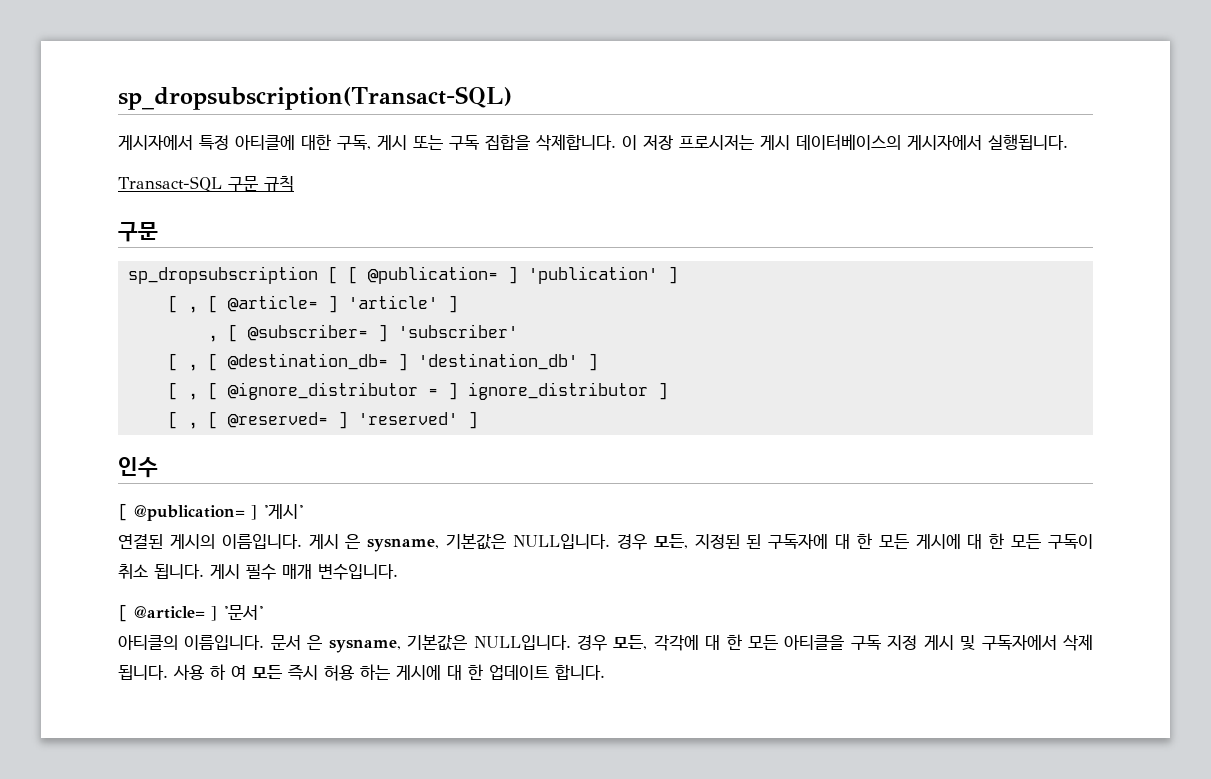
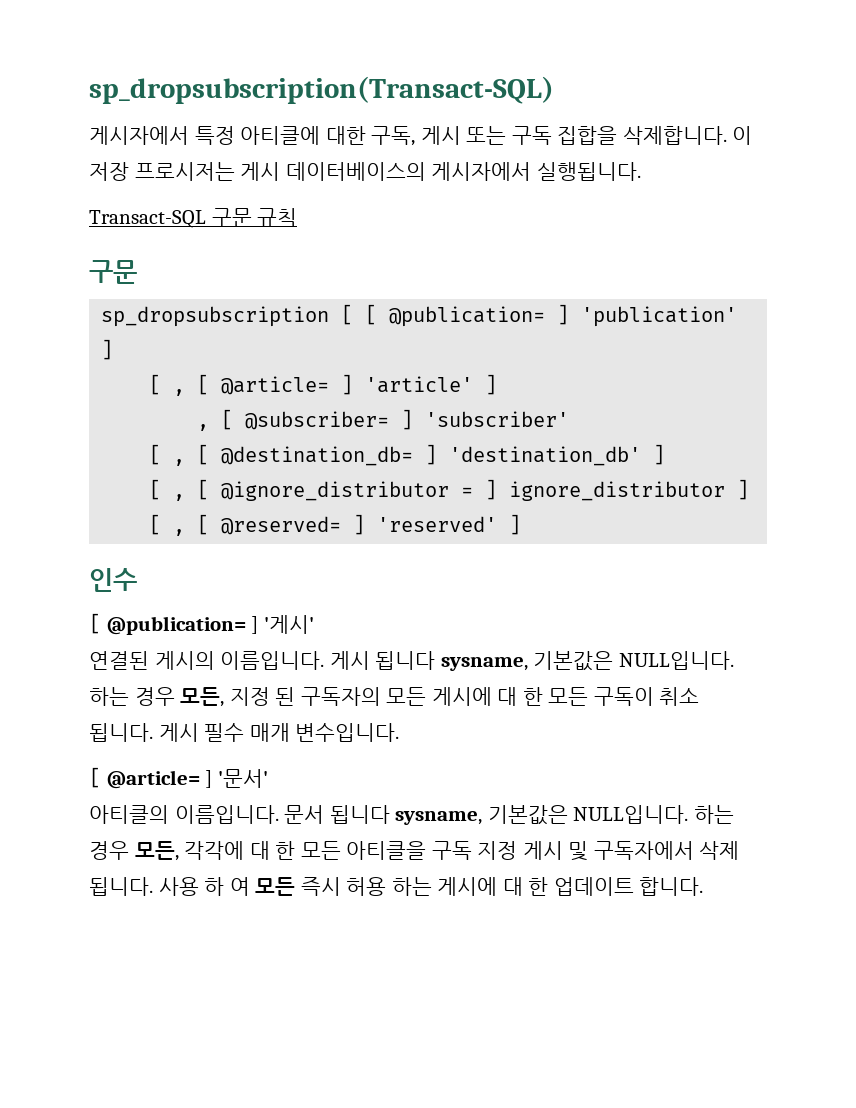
- 게시 은 sysname, 기본값은 NULL입니다. 경우 모든, 지정된 된 구독자에 대 한 모든 게시에 대 한 모든 구독이 취소 됩니다.
+ 게시 됩니다 sysname, 기본값은 NULL입니다. 하는 경우 모든, 지정 된 구독자의 모든 게시에 대 한 모든 구독이 취소 됩니다.
- 문서 은 sysname, 기본값은 NULL입니다. 경우 모든, 각각에 대 한 모든 아티클을 구독 지정 게시 및 구독자에서 삭제 됩니다.
+ 문서 됩니다 sysname, 기본값은 NULL입니다. 하는 경우 모든, 각각에 대 한 모든 아티클을 구독 지정 게시 및 구독자에서 삭제 됩니다.

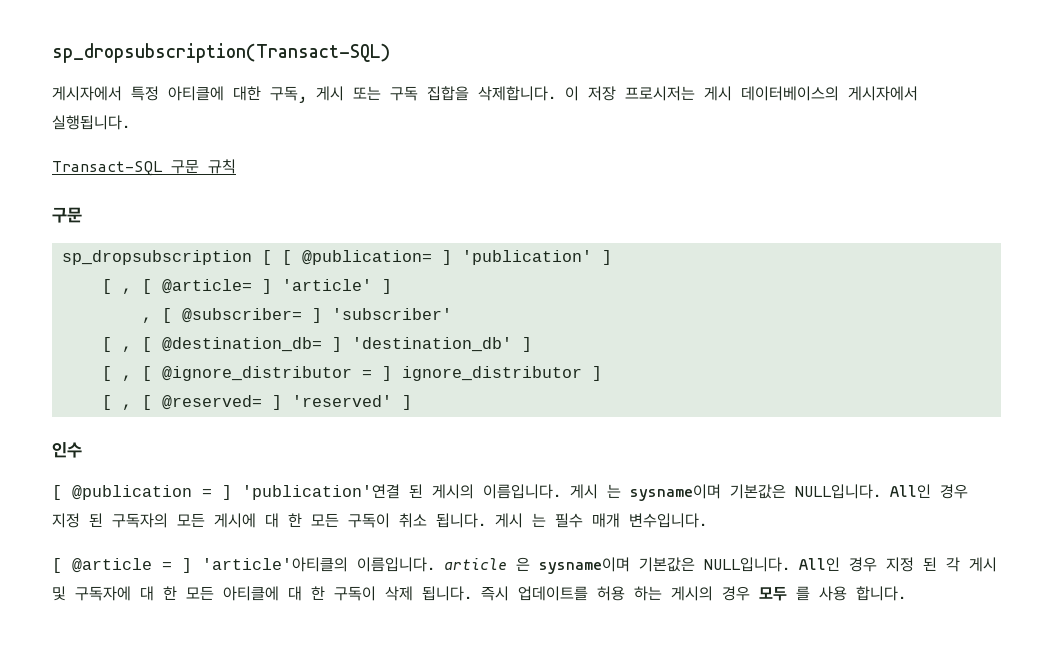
- [ @publication= ] '게시'
- 연결된 게시의 이름입니다. 게시 됩니다 sysname, 기본값은 NULL입니다. 하는 경우 모든, 지정 된 구독자의 모든 게시에 대 한 모든 구독이 취소 됩니다.
+ [ @publication = ] 'publication'연결 된 게시의 이름입니다. 게시 는 sysname이며 기본값은 NULL입니다. All인 경우 지정 된 구독자의 모든 게시에 대 한 모든 구독이 취소 됩니다.
- 게시 필수 매개 변수입니다.
+ 게시 는 필수 매개 변수입니다.
- [ @article= ] '문서'
- 아티클의 이름입니다. 문서 됩니다 sysname, 기본값은 NULL입니다. 하는 경우 모든, 각각에 대 한 모든 아티클을 구독 지정 게시 및 구독자에서 삭제 됩니다. 사용 하 여 모든 즉시 허용 하는 게시에 대 한 업데이트 합니다.
+ [ @article = ] 'article'아티클의 이름입니다. article 은 sysname이며 기본값은 NULL입니다. All인 경우 지정 된 각 게시 및 구독자에 대 한 모든 아티클에 대 한 구독이 삭제 됩니다. 즉시 업데이트를 허용 하는 게시의 경우 모두 를 사용 합니다.

